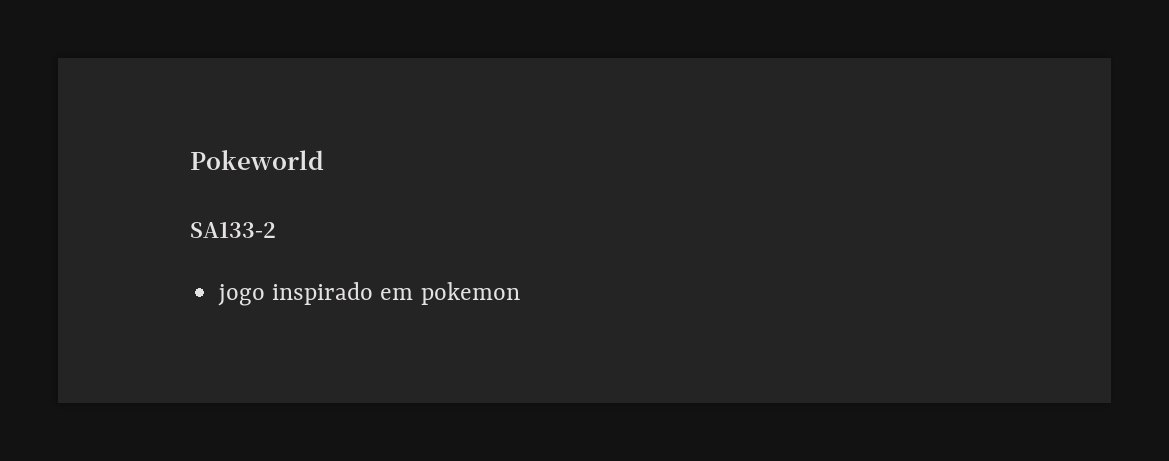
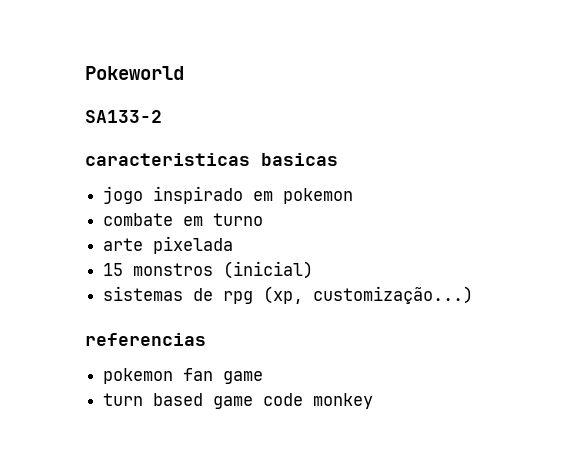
+ caracteristicas basicas
+ combate em turno
+ arte pixelada
+ 15 monstros (inicial)
+ sistemas de rpg (xp, customização...)
+ referencias
+ pokemon fan game
+ turn based game code monkey

